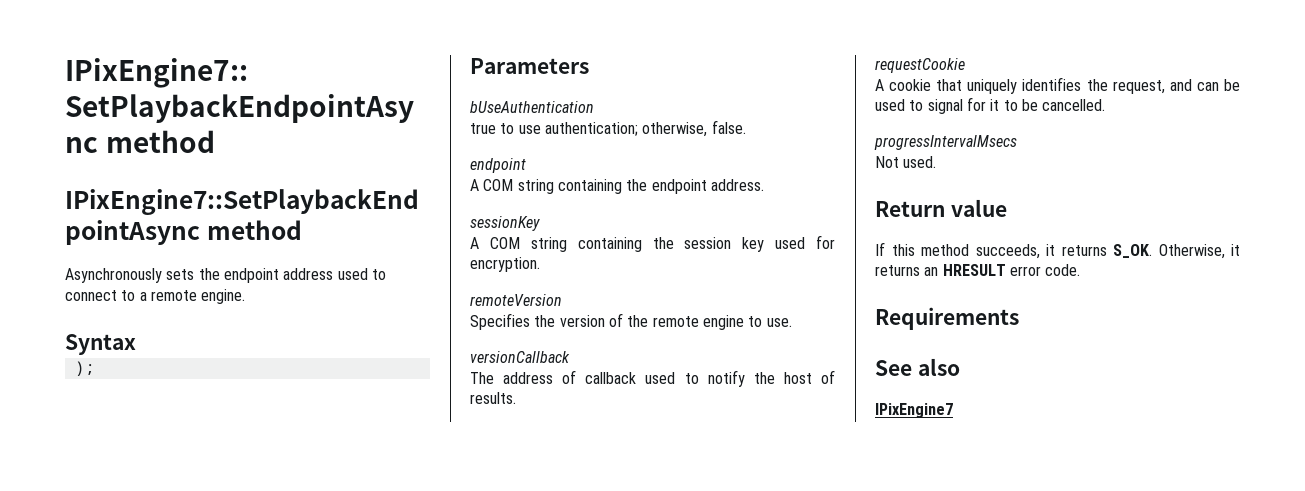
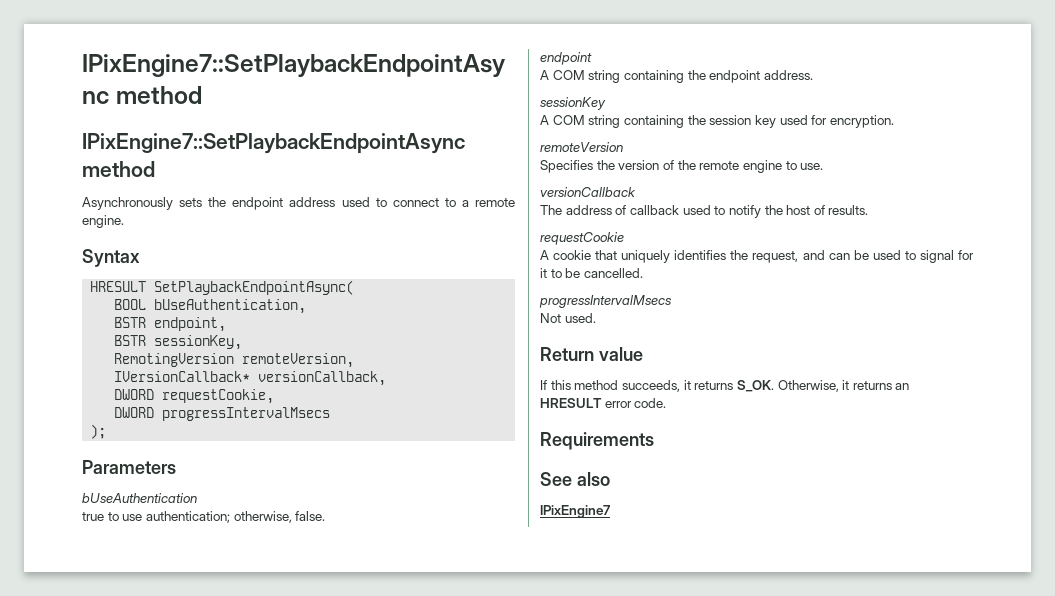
+ HRESULT SetPlaybackEndpointAsync(
+ BOOL bUseAuthentication,
+ BSTR endpoint,
+ BSTR sessionKey,
+ RemotingVersion remoteVersion,
+ IVersionCallback* versionCallback,
+ DWORD requestCookie,
+ DWORD progressIntervalMsecs

